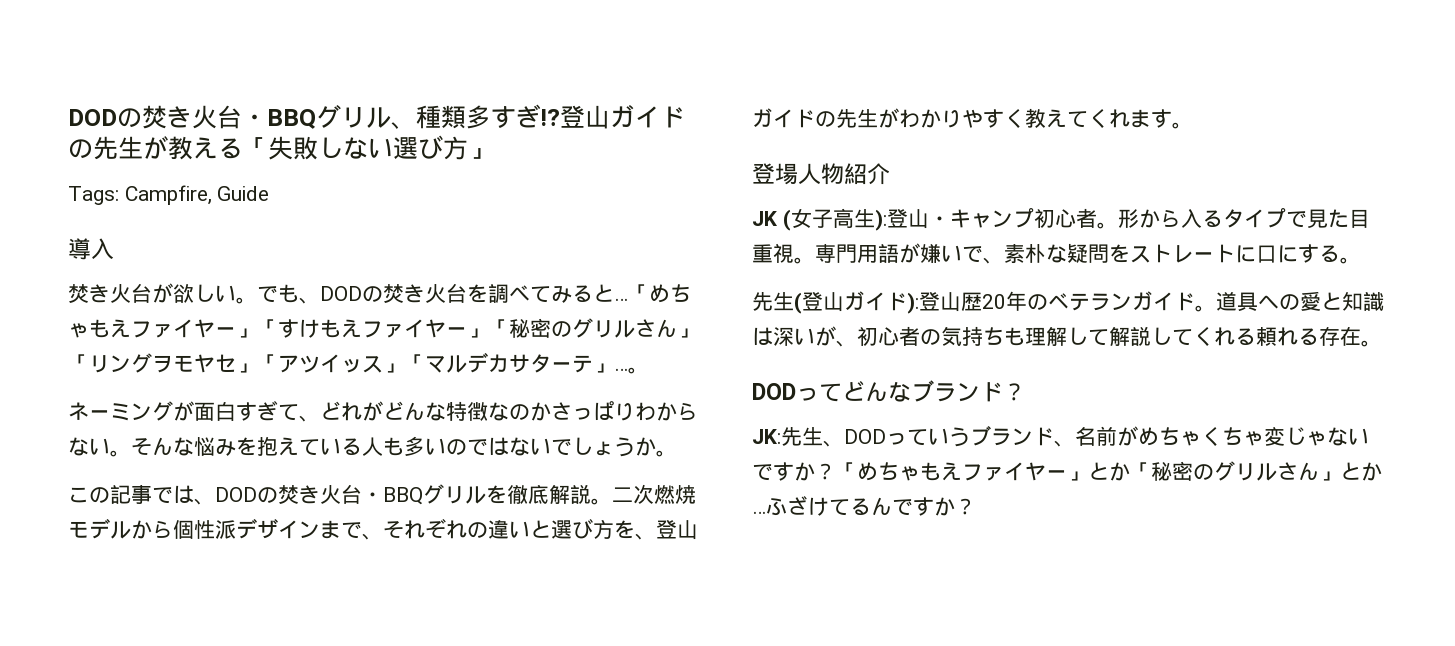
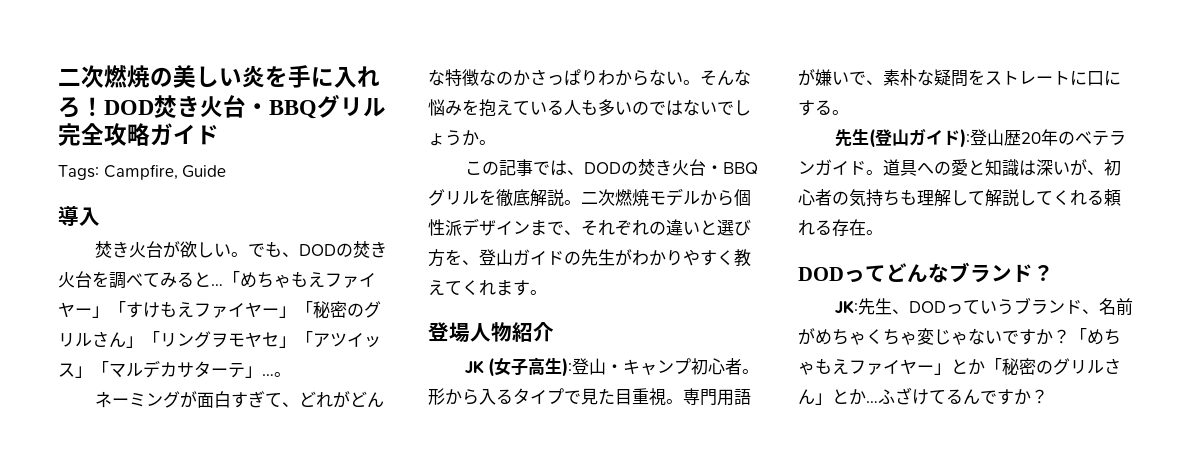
- DODの焚き火台・BBQグリル、種類多すぎ!?登山ガイドの先生が教える「失敗しない選び方」
+ 二次燃焼の美しい炎を手に入れろ！DOD焚き火台・BBQグリル完全攻略ガイド

